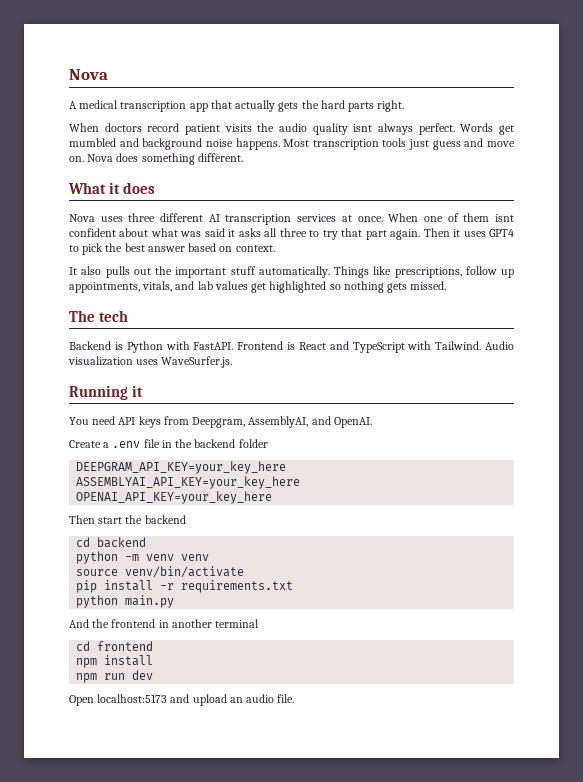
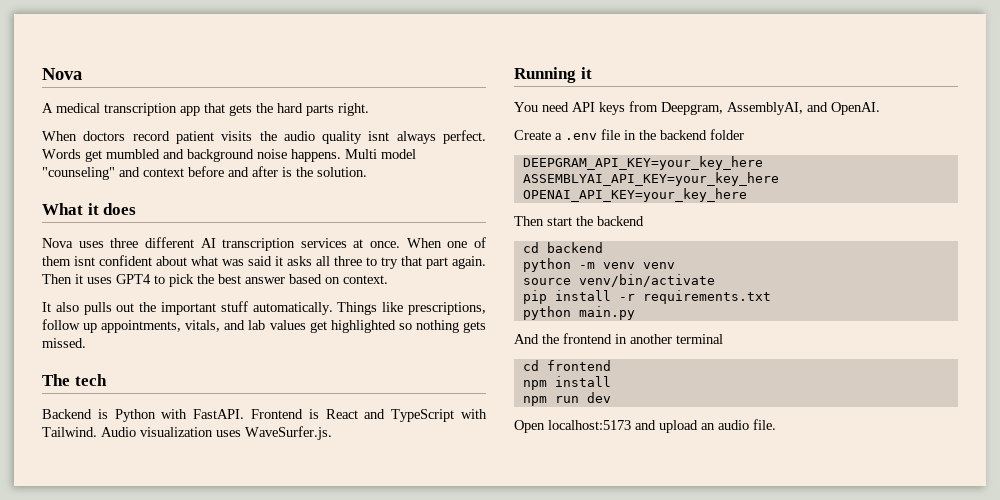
- A medical transcription app that actually gets the hard parts right.
+ A medical transcription app that gets the hard parts right.
- Most transcription tools just guess and move on. Nova does something different.
+ Multi model "counseling" and context before and after is the solution.

